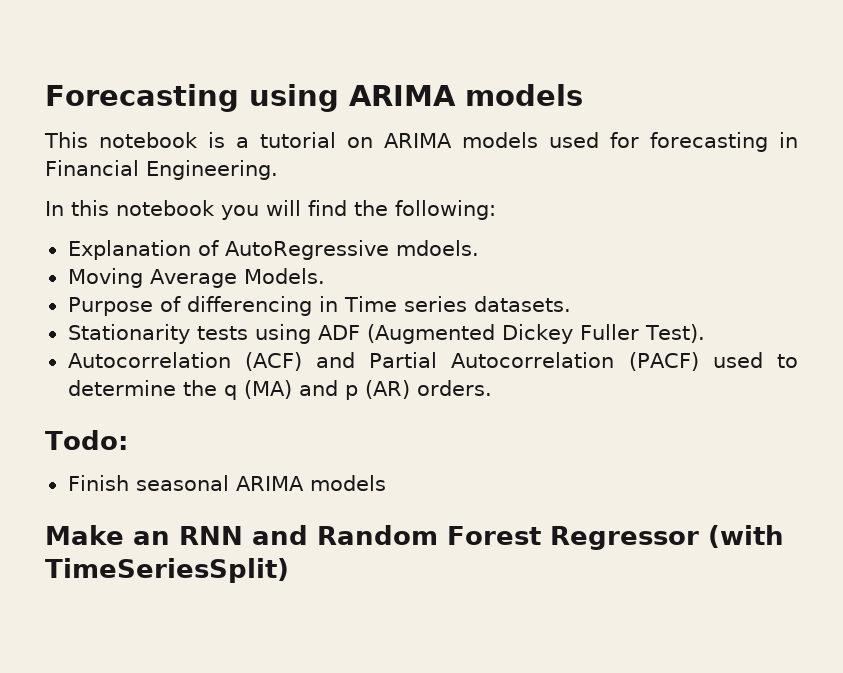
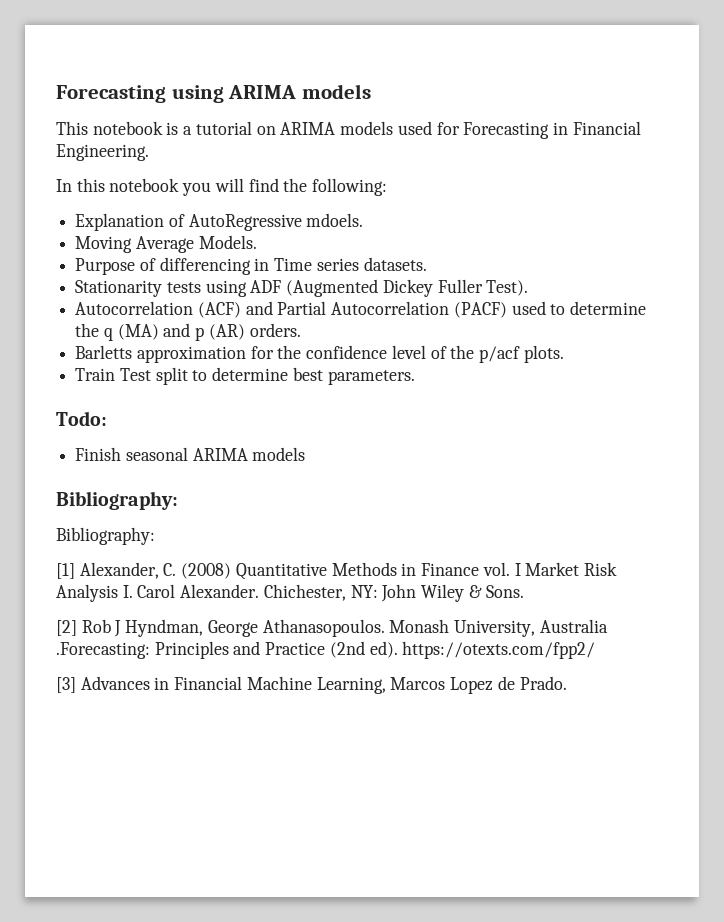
- This notebook is a tutorial on ARIMA models used for forecasting in Financial Engineering.
+ This notebook is a tutorial on ARIMA models used for Forecasting in Financial Engineering.
+ Barletts approximation for the confidence level of the p/acf plots.
+ Train Test split to determine best parameters.
  Finish seasonal ARIMA models
- Make an RNN and Random Forest Regressor (with TimeSeriesSplit)
+ Bibliography:
+ Bibliography:
+ [1] Alexander, C. (2008) Quantitative Methods in Finance vol. I Market Risk Analysis I. Carol Alexander. Chichester, NY: John Wiley & Sons.
+ [2] Rob J Hyndman, George Athanasopoulos. Monash University, Australia .Forecasting: Principles and Practice (2nd ed). https://otexts.com/fpp2/
+ [3] Advances in Financial Machine Learning, Marcos Lopez de Prado.

